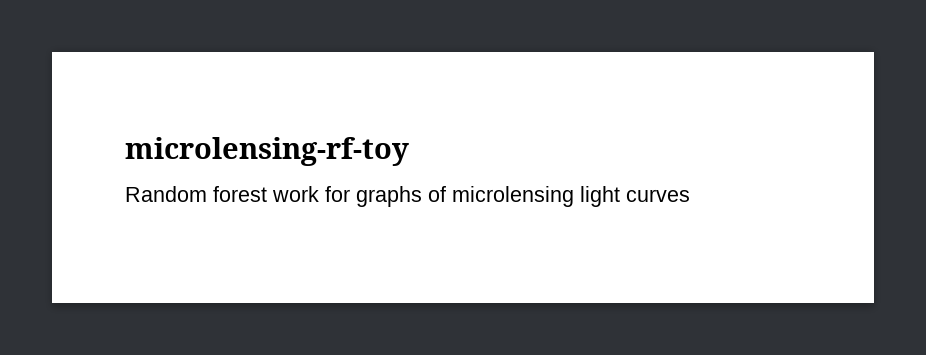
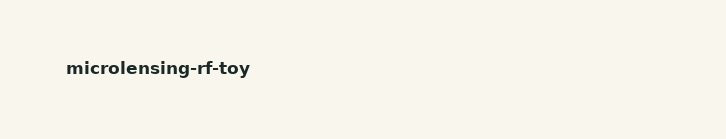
- Random forest work for graphs of microlensing light curves

